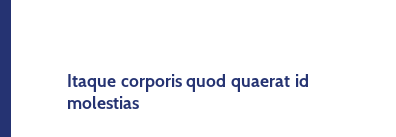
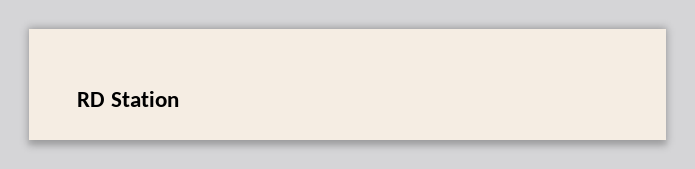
- Itaque corporis quod quaerat id molestias
+ RD Station

